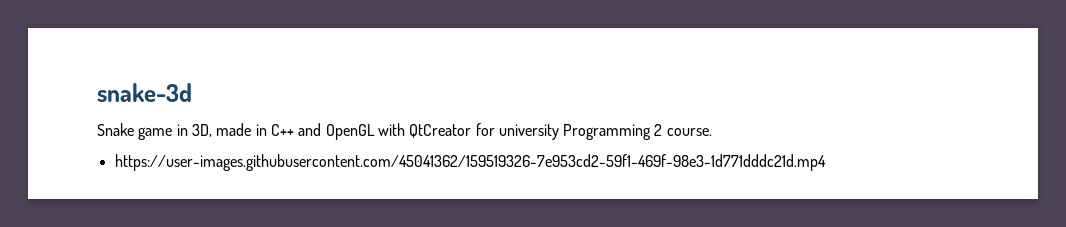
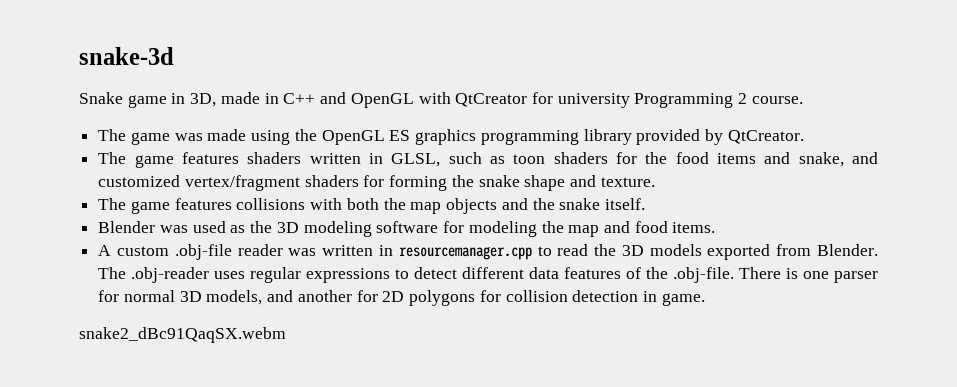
- https://user-images.githubusercontent.com/45041362/159519326-7e953cd2-59f1-469f-98e3-1d771dddc21d.mp4
+ The game was made using the OpenGL ES graphics programming library provided by QtCreator.
+ The game features shaders written in GLSL, such as toon shaders for the food items and snake, and customized vertex/fragment shaders for forming the snake shape and texture.
+ The game features collisions with both the map objects and the snake itself.
+ Blender was used as the 3D modeling software for modeling the map and food items.
+ A custom .obj-file reader was written in resourcemanager.cpp to read the 3D models exported from Blender. The .obj-reader uses regular expressions to detect different data features of the .obj-file. There is one parser for normal 3D models, and another for 2D polygons for collision detection in game.
+ snake2_dBc91QaqSX.webm

